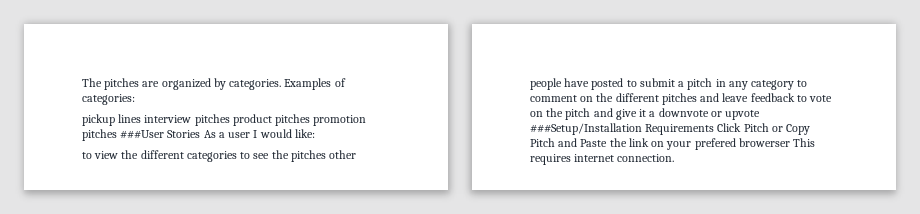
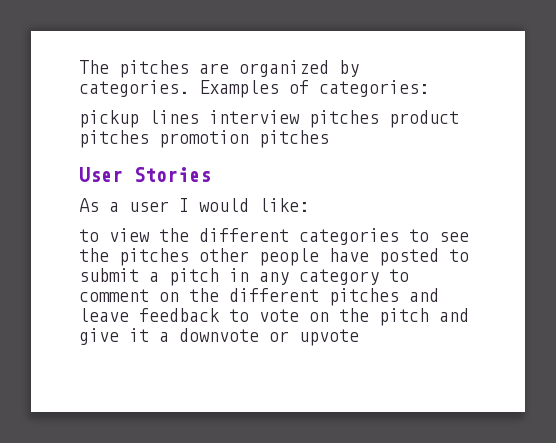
- pickup lines interview pitches product pitches promotion pitches ###User Stories As a user I would like:
+ pickup lines interview pitches product pitches promotion pitches
+ User Stories
+ As a user I would like:
- to view the different categories to see the pitches other people have posted to submit a pitch in any category to comment on the different pitches and leave feedback to vote on the pitch and give it a downvote or upvote ###Setup/Installation Requirements Click Pitch or Copy Pitch and Paste the link on your prefered browerser This requires internet connection.
+ to view the different categories to see the pitches other people have posted to submit a pitch in any category to comment on the different pitches and leave feedback to vote on the pitch and give it a downvote or upvote

